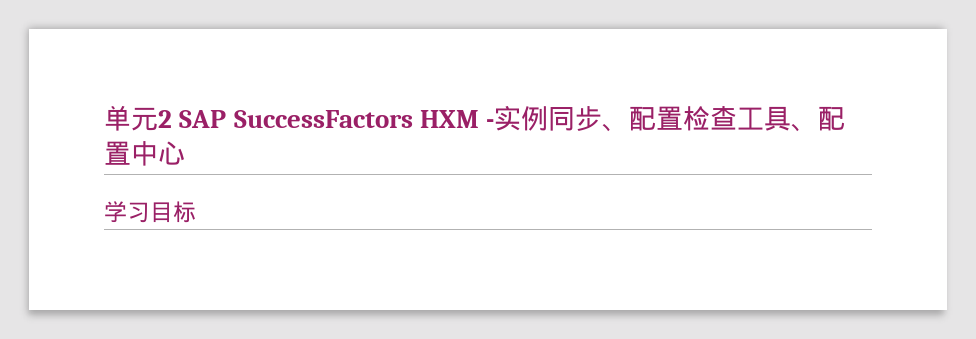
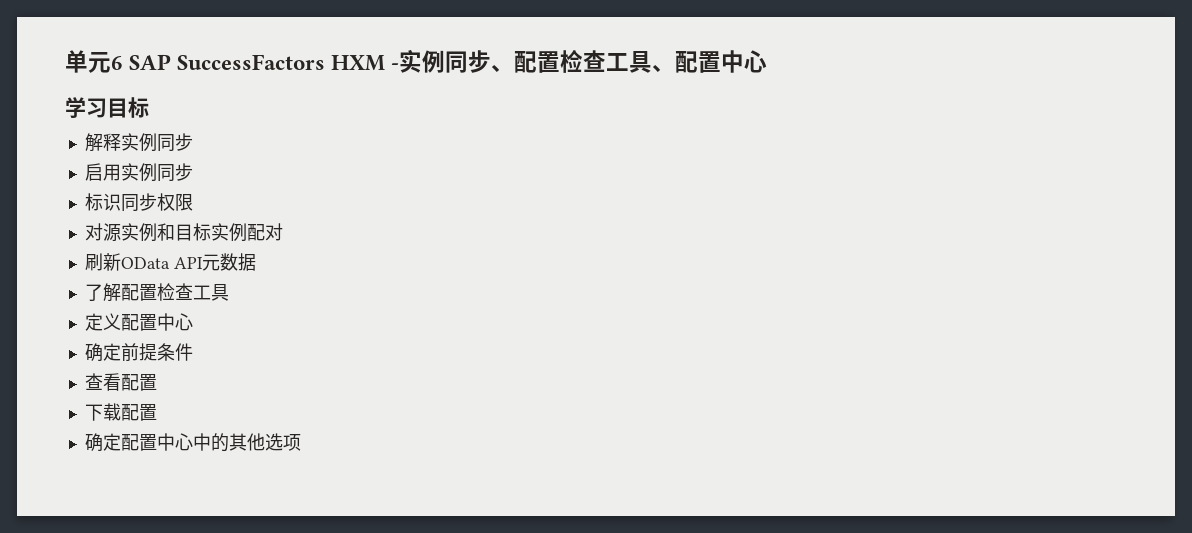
- 单元2 SAP SuccessFactors HXM -实例同步、配置检查工具、配置中心
+ 单元6 SAP SuccessFactors HXM -实例同步、配置检查工具、配置中心
+ 解释实例同步
+ 启用实例同步
+ 标识同步权限
+ 对源实例和目标实例配对
+ 刷新OData API元数据
+ 了解配置检查工具
+ 定义配置中心
+ 确定前提条件
+ 查看配置
+ 下载配置
+ 确定配置中心中的其他选项

